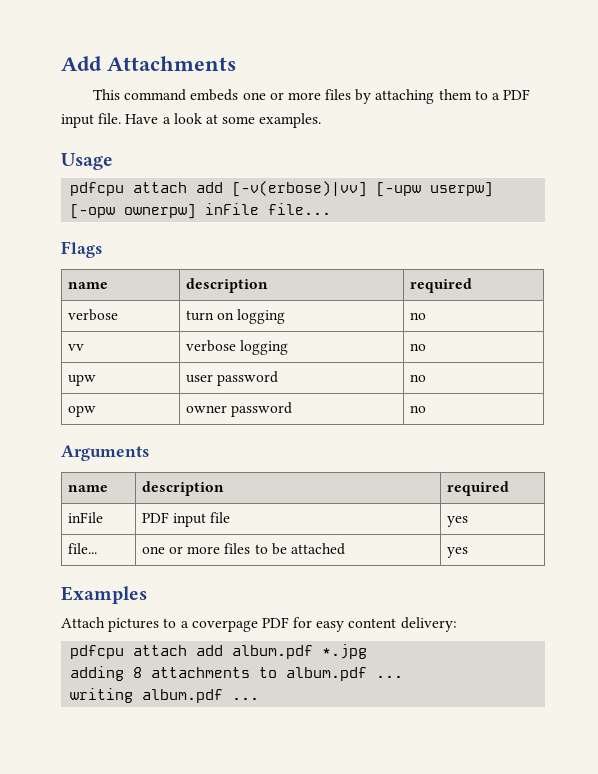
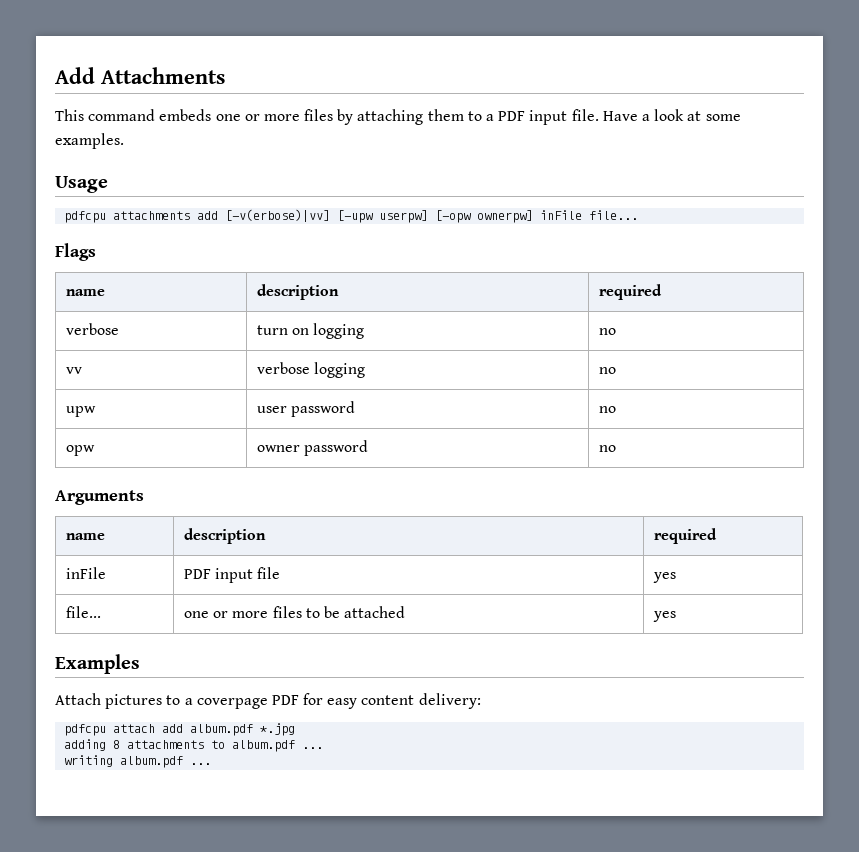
- pdfcpu attach add [-v(erbose)|vv] [-upw userpw] [-opw ownerpw] inFile file...
+ pdfcpu attachments add [-v(erbose)|vv] [-upw userpw] [-opw ownerpw] inFile file...

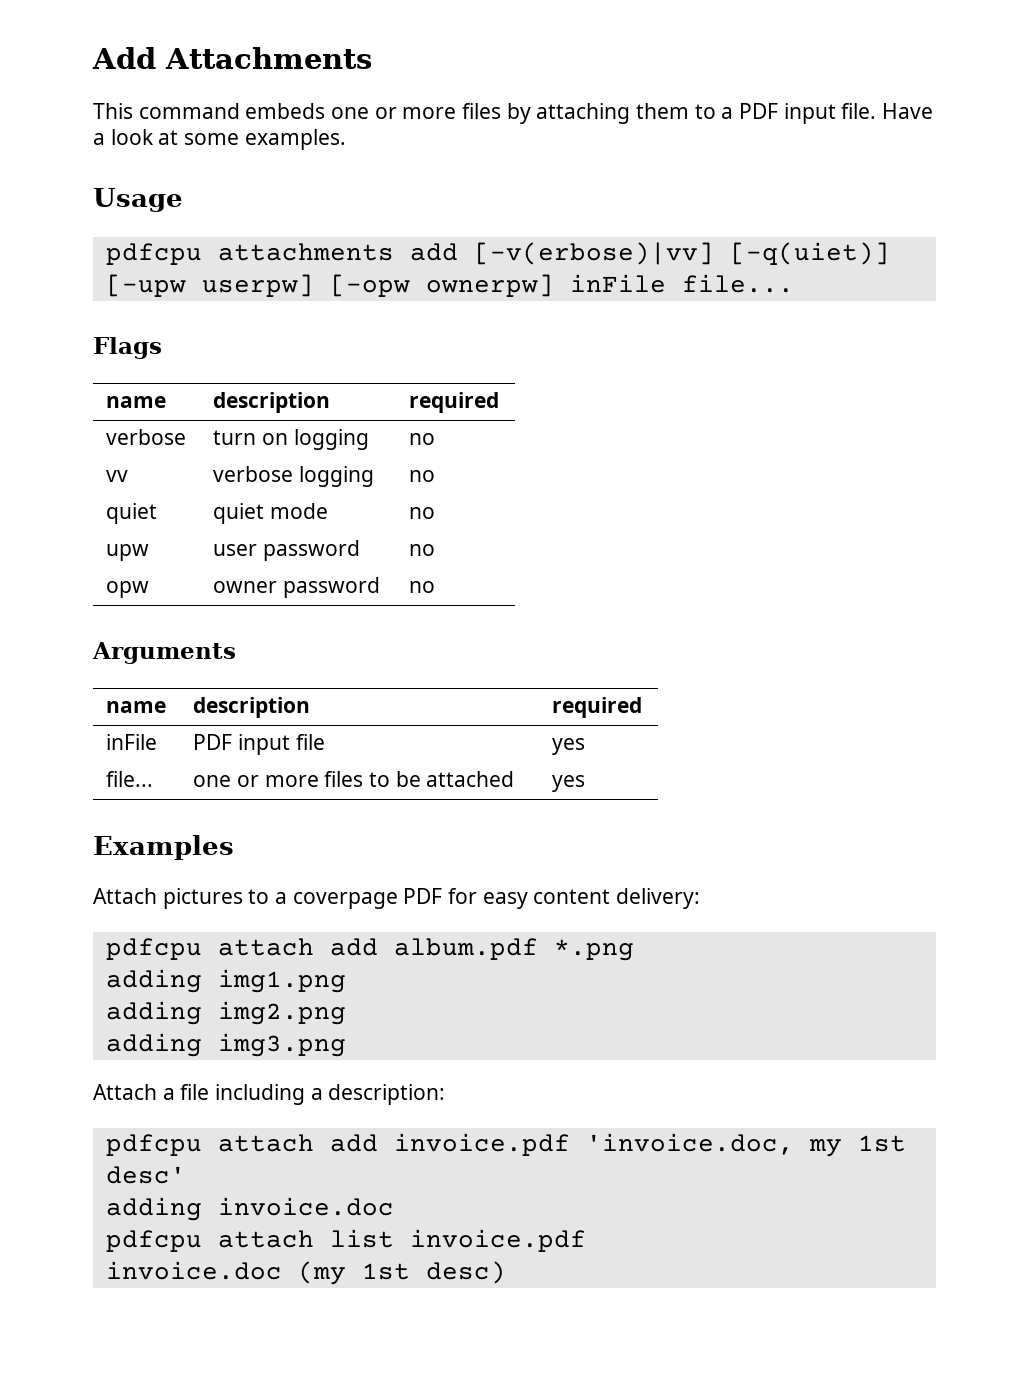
- pdfcpu attachments add [-v(erbose)|vv] [-upw userpw] [-opw ownerpw] inFile file...
+ pdfcpu attachments add [-v(erbose)|vv] [-q(uiet)] [-upw userpw] [-opw ownerpw] inFile file...
+ quiet | quiet mode | no
- pdfcpu attach add album.pdf *.jpg
- adding 8 attachments to album.pdf ...
- writing album.pdf ...
+ pdfcpu attach add album.pdf *.png
+ adding img1.png
+ adding img2.png
+ adding img3.png
+ Attach a file including a description:
+ pdfcpu attach add invoice.pdf 'invoice.doc, my 1st desc'
+ adding invoice.doc
+ pdfcpu attach list invoice.pdf
+ invoice.doc (my 1st desc)

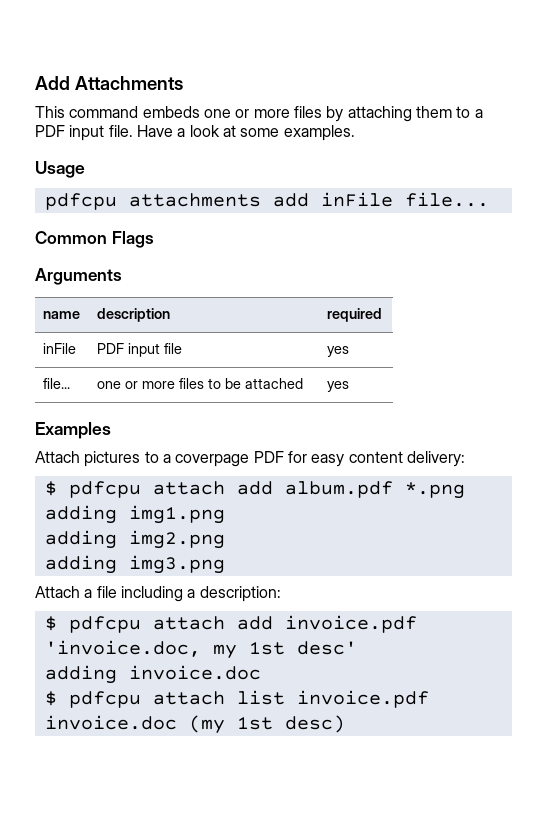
- pdfcpu attachments add [-v(erbose)|vv] [-q(uiet)] [-upw userpw] [-opw ownerpw] inFile file...
+ pdfcpu attachments add inFile file...
- Flags
- name | description | required
- verbose | turn on logging | no
- vv | verbose logging | no
- quiet | quiet mode | no
- upw | user password | no
- opw | owner password | no
+ Common Flags
- pdfcpu attach add album.pdf *.png
+ $ pdfcpu attach add album.pdf *.png
- pdfcpu attach add invoice.pdf 'invoice.doc, my 1st desc'
+ $ pdfcpu attach add invoice.pdf 'invoice.doc, my 1st desc'
- pdfcpu attach list invoice.pdf
+ $ pdfcpu attach list invoice.pdf

